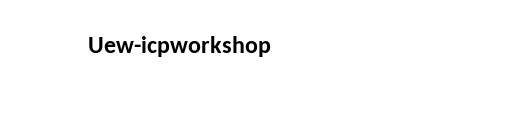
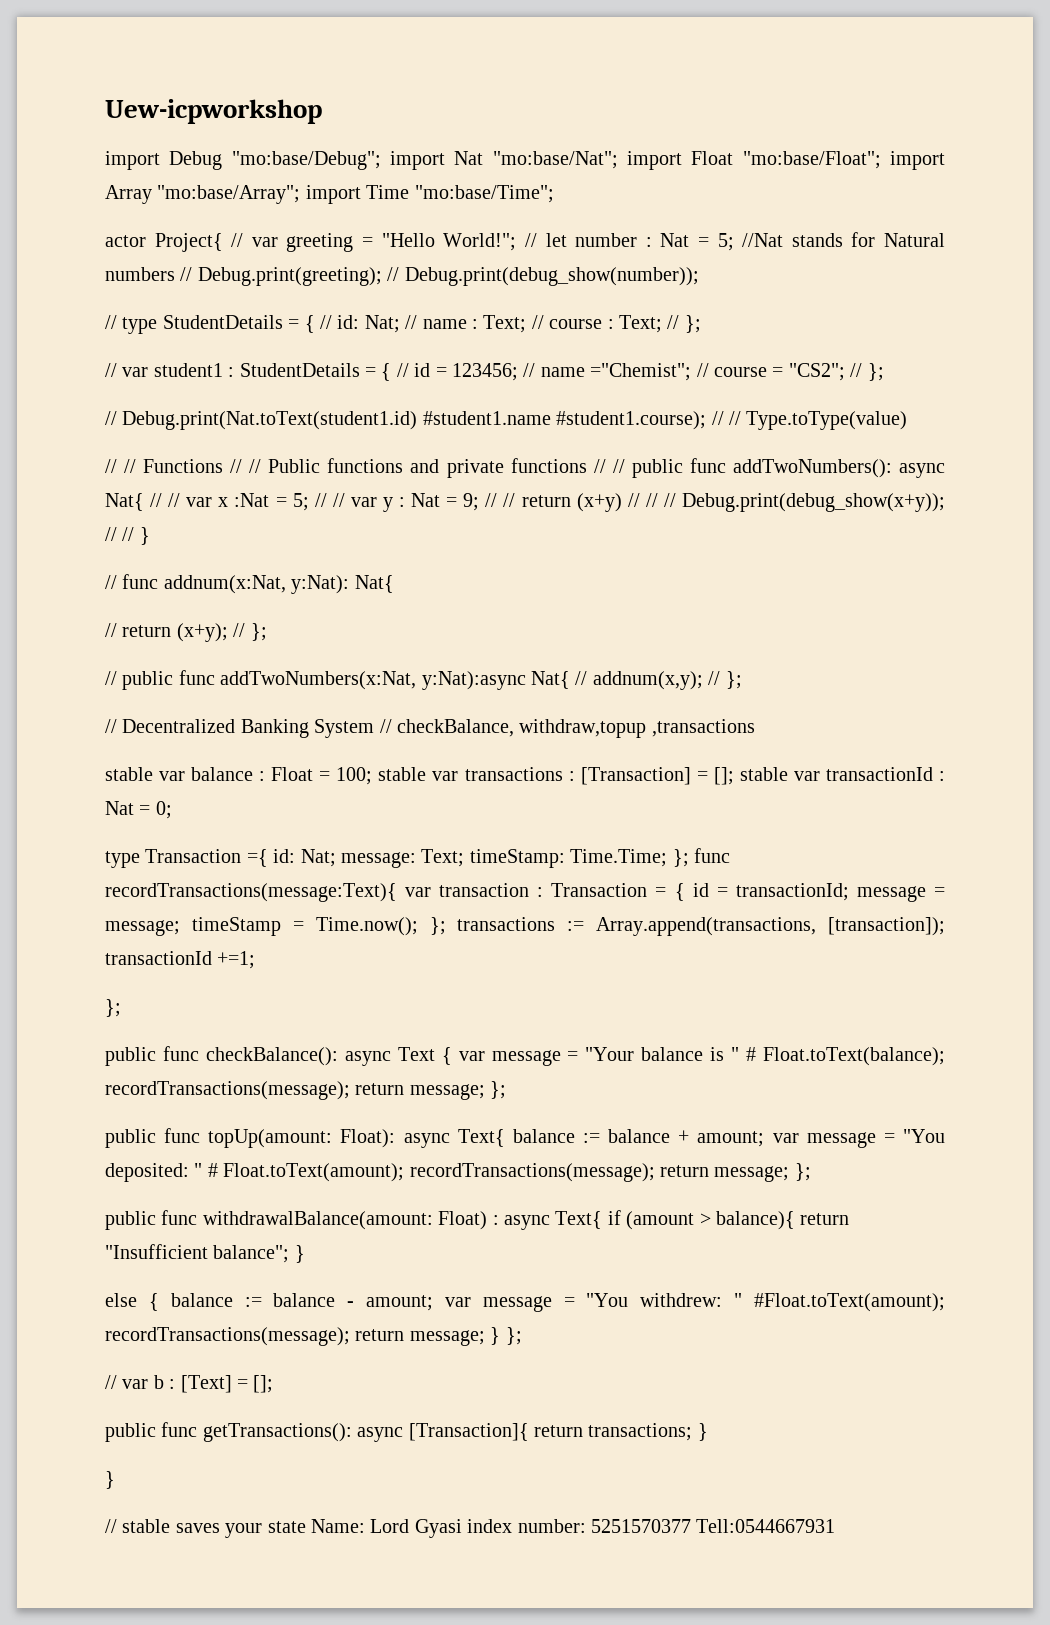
+ import Debug "mo:base/Debug"; import Nat "mo:base/Nat"; import Float "mo:base/Float"; import Array "mo:base/Array"; import Time "mo:base/Time";
+ actor Project{ // var greeting = "Hello World!"; // let number : Nat = 5; //Nat stands for Natural numbers // Debug.print(greeting); // Debug.print(debug_show(number));
+ // type StudentDetails = { // id: Nat; // name : Text; // course : Text; // };
+ // var student1 : StudentDetails = { // id = 123456; // name ="Chemist"; // course = "CS2"; // };
+ // Debug.print(Nat.toText(student1.id) #student1.name #student1.course); // // Type.toType(value)
+ // // Functions // // Public functions and private functions // // public func addTwoNumbers(): async Nat{ // // var x :Nat = 5; // // var y : Nat = 9; // // return (x+y) // // // Debug.print(debug_show(x+y)); // // }
+ // func addnum(x:Nat, y:Nat): Nat{
+ // return (x+y); // };
+ // public func addTwoNumbers(x:Nat, y:Nat):async Nat{ // addnum(x,y); // };
+ // Decentralized Banking System // checkBalance, withdraw,topup ,transactions
+ stable var balance : Float = 100; stable var transactions : [Transaction] = []; stable var transactionId : Nat = 0;
+ type Transaction ={ id: Nat; message: Text; timeStamp: Time.Time; }; func recordTransactions(message:Text){ var transaction : Transaction = { id = transactionId; message = message; timeStamp = Time.now(); }; transactions := Array.append(transactions, [transaction]); transactionId +=1;
+ };
+ public func checkBalance(): async Text { var message = "Your balance is " # Float.toText(balance); recordTransactions(message); return message; };
+ public func topUp(amount: Float): async Text{ balance := balance + amount; var message = "You deposited: " # Float.toText(amount); recordTransactions(message); return message; };
+ public func withdrawalBalance(amount: Float) : async Text{ if (amount > balance){ return "Insufficient balance"; }
+ else { balance := balance - amount; var message = "You withdrew: " #Float.toText(amount); recordTransactions(message); return message; } };
+ // var b : [Text] = [];
+ public func getTransactions(): async [Transaction]{ return transactions; }
+ }
+ // stable saves your state Name: Lord Gyasi index number: 5251570377 Tell:0544667931

